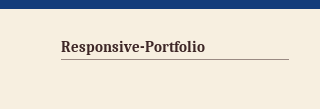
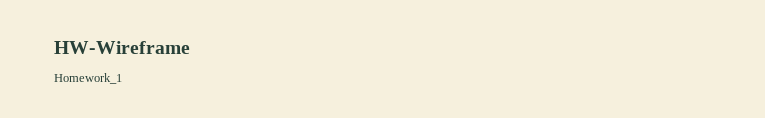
- Responsive-Portfolio
+ HW-Wireframe
+ Homework_1

